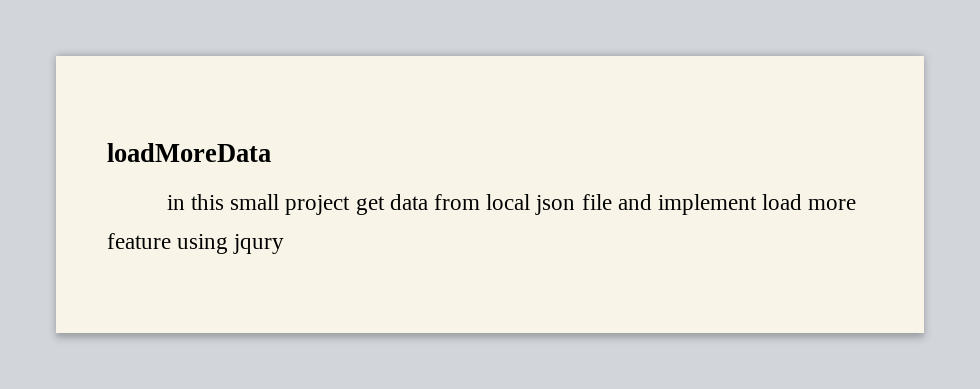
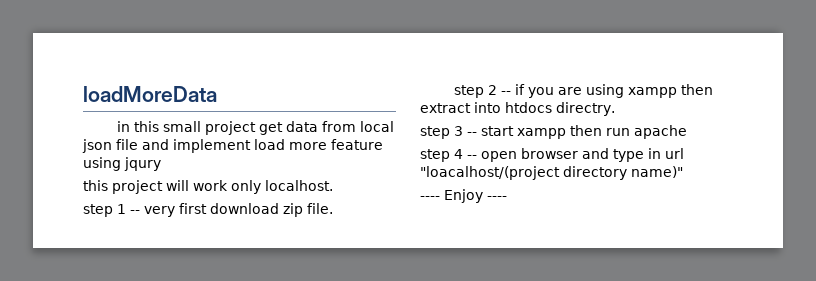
+ this project will work only localhost.
+ step 1 -- very first download zip file.
+ step 2 -- if you are using xampp then extract into htdocs directry.
+ step 3 -- start xampp then run apache
+ step 4 -- open browser and type in url "loacalhost/(project directory name)"
+ ---- Enjoy ----

